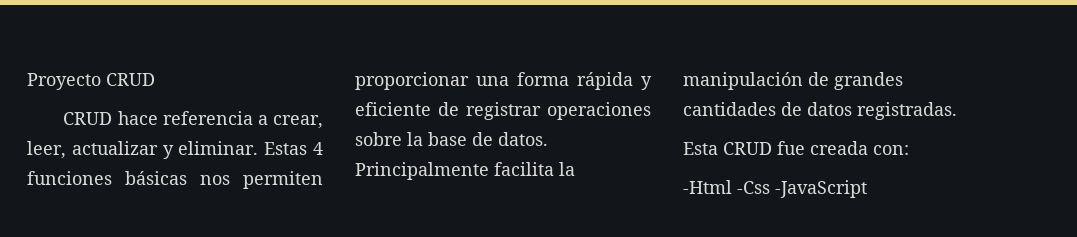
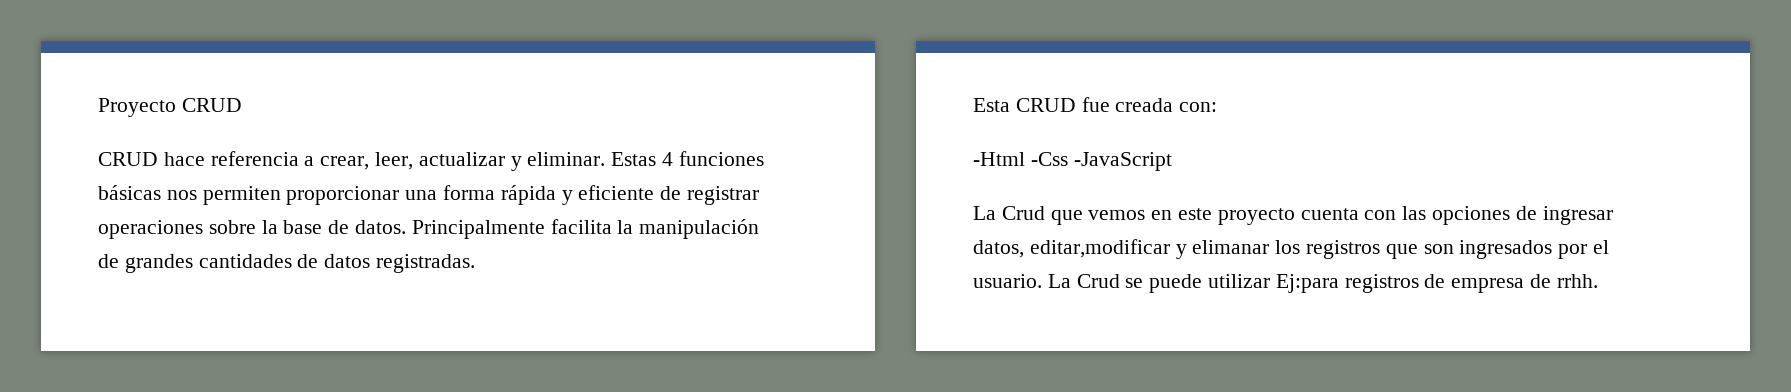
+ La Crud que vemos en este proyecto cuenta con las opciones de ingresar datos, editar,modificar y elimanar los registros que son ingresados por el usuario. La Crud se puede utilizar Ej:para registros de empresa de rrhh.

